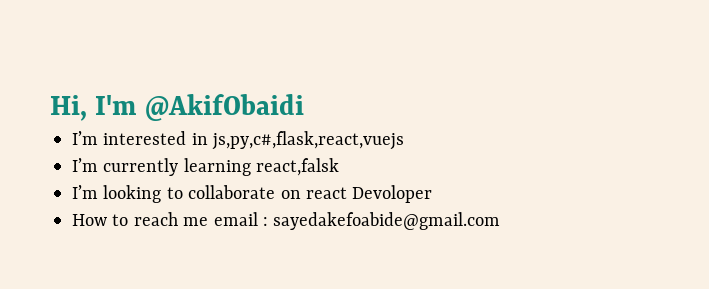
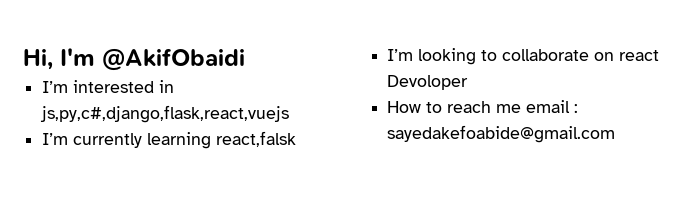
- I’m interested in js,py,c#,flask,react,vuejs
+ I’m interested in js,py,c#,django,flask,react,vuejs

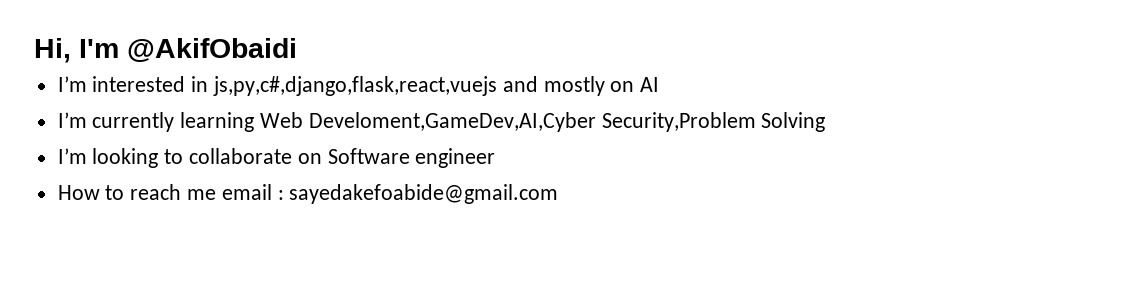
- I’m interested in js,py,c#,django,flask,react,vuejs
+ I’m interested in js,py,c#,django,flask,react,vuejs and mostly on AI
- I’m currently learning react,falsk
+ I’m currently learning Web Develoment,GameDev,AI,Cyber Security,Problem Solving
- I’m looking to collaborate on react Devoloper
+ I’m looking to collaborate on Software engineer

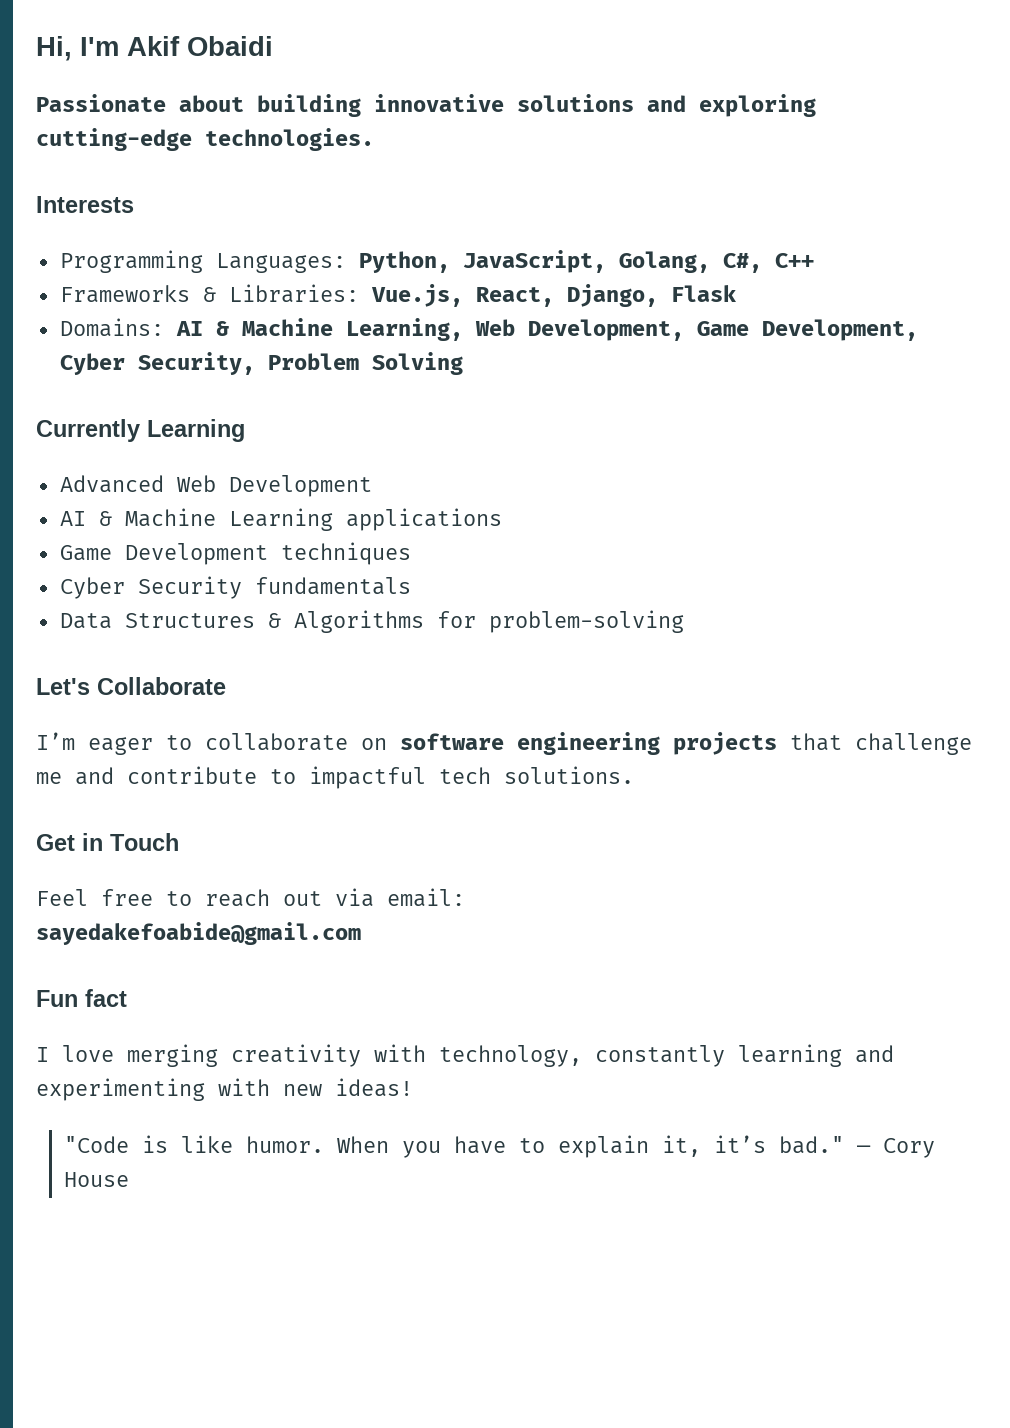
- Hi, I'm @AkifObaidi
- I’m interested in js,py,c#,django,flask,react,vuejs and mostly on AI
- I’m currently learning Web Develoment,GameDev,AI,Cyber Security,Problem Solving
- I’m looking to collaborate on Software engineer
- How to reach me email : sayedakefoabide@gmail.com
+ Hi, I'm Akif Obaidi
+ Passionate about building innovative solutions and exploring cutting-edge technologies.
+ Interests
+ Programming Languages: Python, JavaScript, Golang, C#, C++
+ Frameworks & Libraries: Vue.js, React, Django, Flask
+ Domains: AI & Machine Learning, Web Development, Game Development, Cyber Security, Problem Solving
+ Currently Learning
+ Advanced Web Development
+ AI & Machine Learning applications
+ Game Development techniques
+ Cyber Security fundamentals
+ Data Structures & Algorithms for problem-solving
+ Let's Collaborate
+ I’m eager to collaborate on software engineering projects that challenge me and contribute to impactful tech solutions.
+ Get in Touch
+ Feel free to reach out via email:
+ sayedakefoabide@gmail.com
+ Fun fact
+ I love merging creativity with technology, constantly learning and experimenting with new ideas!
+ "Code is like humor. When you have to explain it, it’s bad." — Cory House

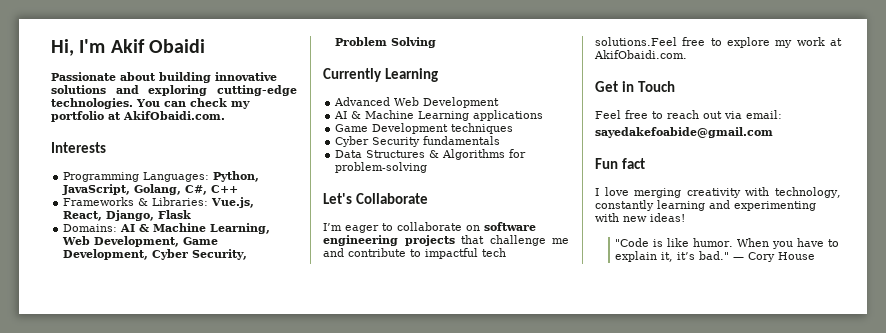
+ You can check my portfolio at AkifObaidi.com.
- I’m eager to collaborate on software engineering projects that challenge me and contribute to impactful tech solutions.
+ I’m eager to collaborate on software engineering projects that challenge me and contribute to impactful tech solutions.Feel free to explore my work at AkifObaidi.com.

